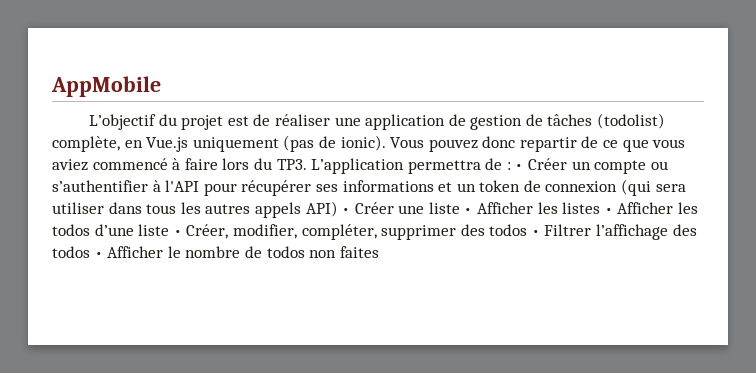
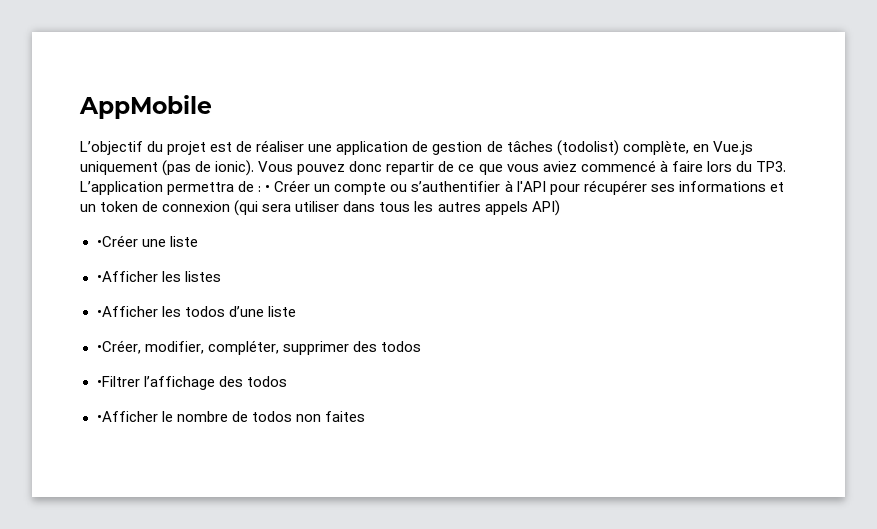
- • Créer un compte ou s’authentifier à l'API pour récupérer ses informations et un token de connexion (qui sera utiliser dans tous les autres appels API) • Créer une liste • Afficher les listes • Afficher les todos d’une liste • Créer, modifier, compléter, supprimer des todos • Filtrer l’affichage des todos • Afficher le nombre de todos non faites
+ • Créer un compte ou s’authentifier à l'API pour récupérer ses informations et un token de connexion (qui sera utiliser dans tous les autres appels API)
+ •Créer une liste
+ •Afficher les listes
+ •Afficher les todos d’une liste
+ •Créer, modifier, compléter, supprimer des todos
+ •Filtrer l’affichage des todos
+ •Afficher le nombre de todos non faites

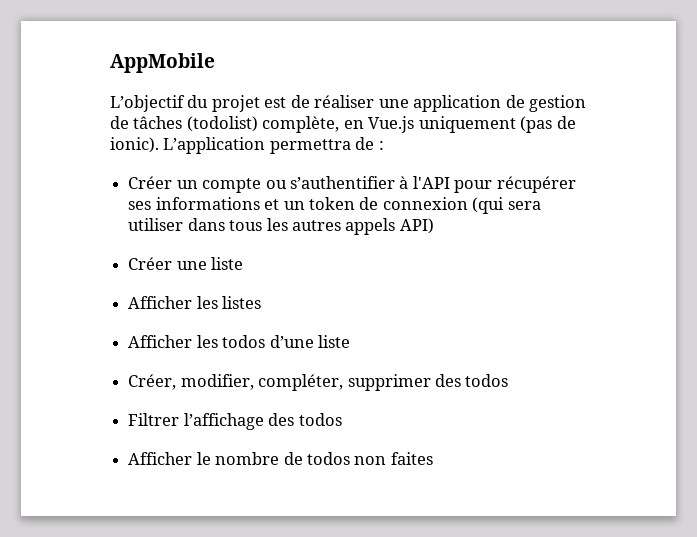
- Vous pouvez donc repartir de ce que vous aviez commencé à faire lors du TP3. L’application permettra de : • Créer un compte ou s’authentifier à l'API pour récupérer ses informations et un token de connexion (qui sera utiliser dans tous les autres appels API)
+ L’application permettra de :
+ Créer un compte ou s’authentifier à l'API pour récupérer ses informations et un token de connexion (qui sera utiliser dans tous les autres appels API)
- •Créer une liste
+ Créer une liste
- •Afficher les listes
+ Afficher les listes
- •Afficher les todos d’une liste
+ Afficher les todos d’une liste
- •Créer, modifier, compléter, supprimer des todos
+ Créer, modifier, compléter, supprimer des todos
- •Filtrer l’affichage des todos
+ Filtrer l’affichage des todos
- •Afficher le nombre de todos non faites
+ Afficher le nombre de todos non faites

